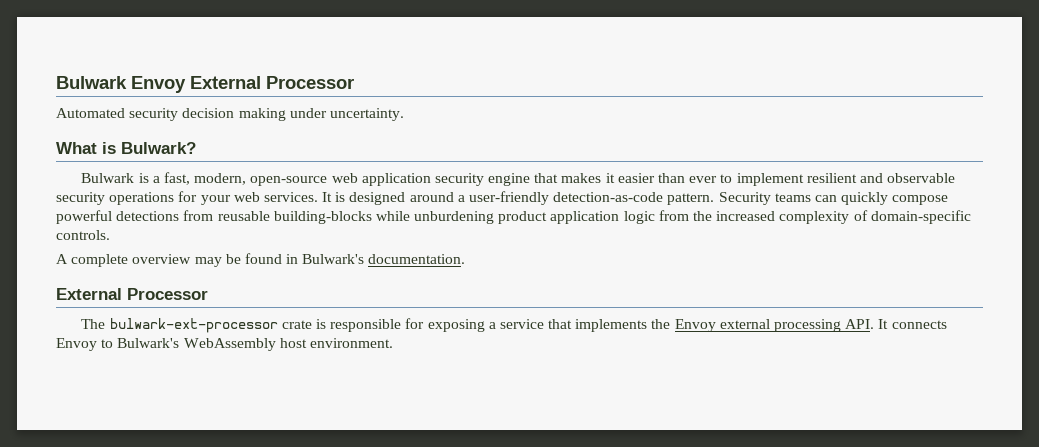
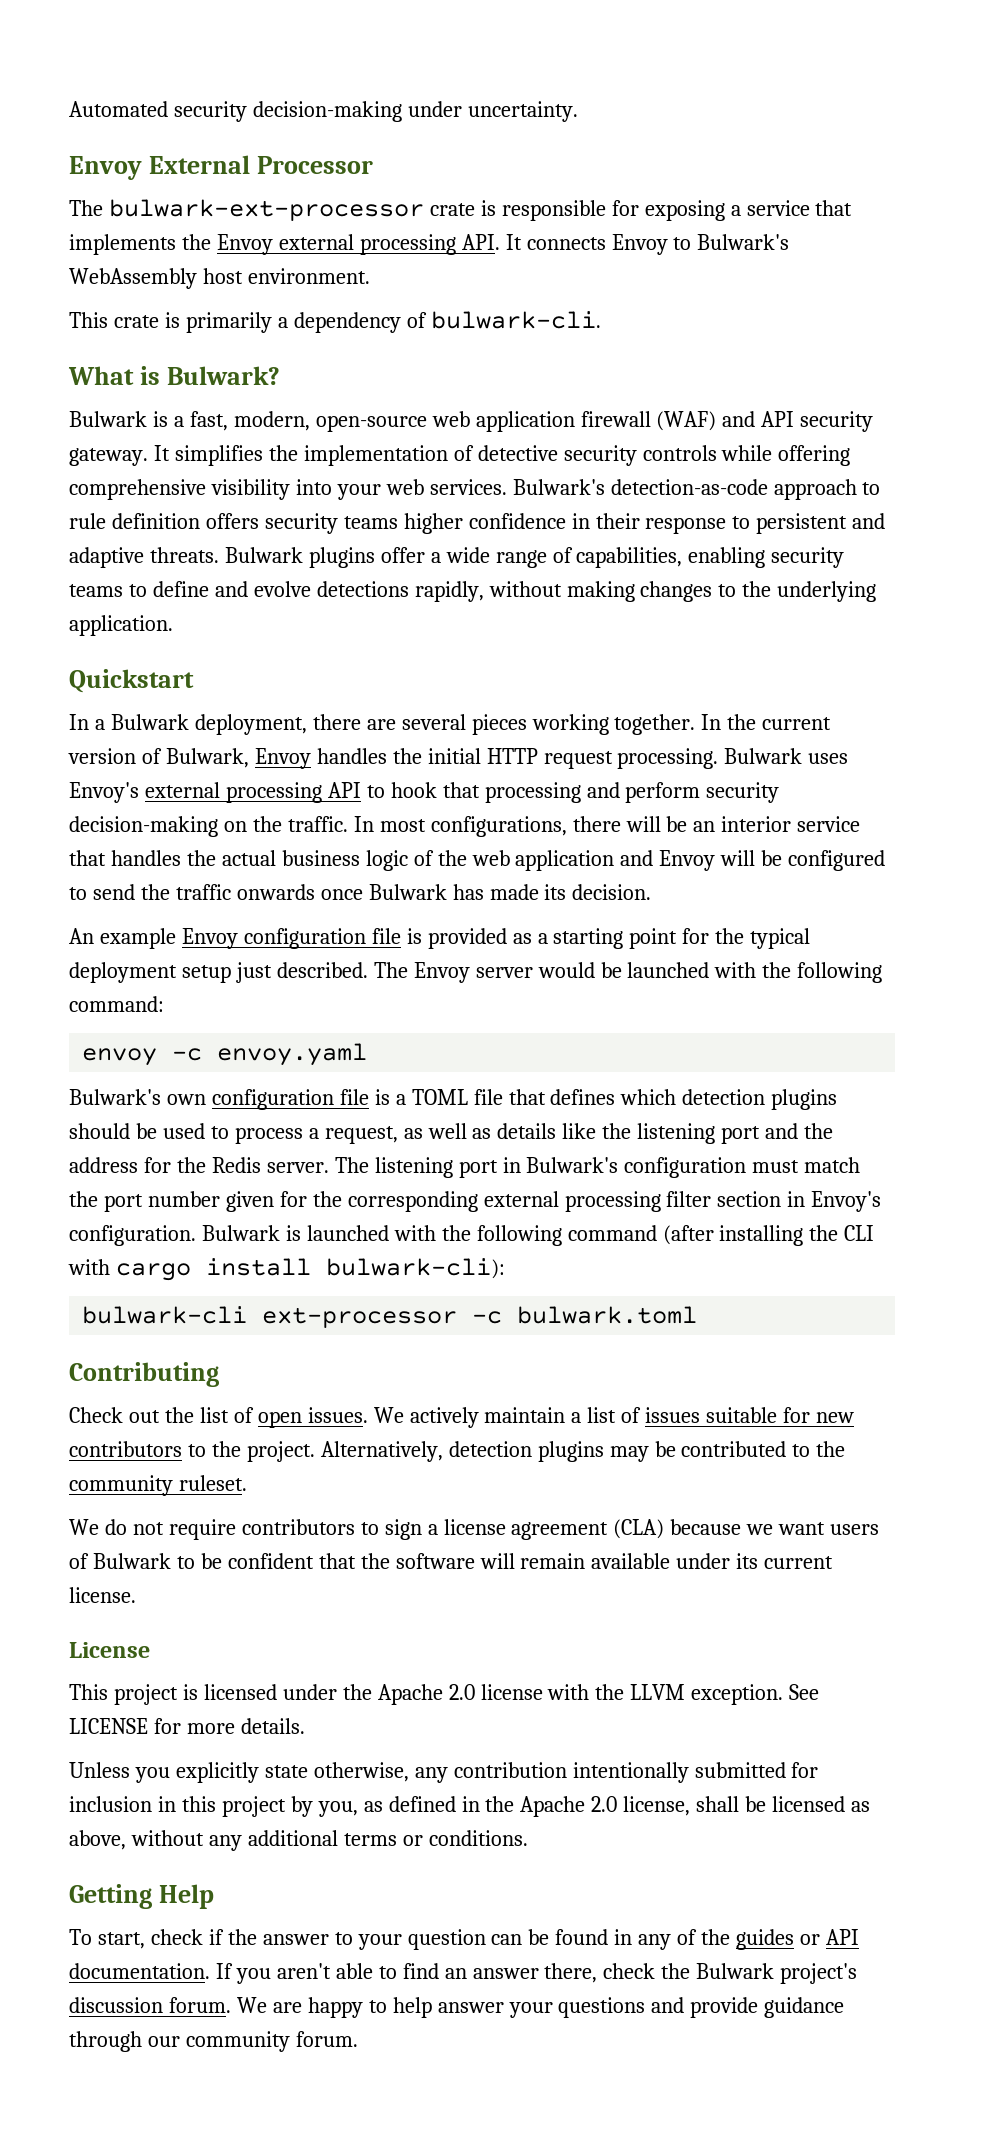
- Bulwark Envoy External Processor
- Automated security decision making under uncertainty.
- What is Bulwark?
- Bulwark is a fast, modern, open-source web application security engine that makes it easier than ever to implement resilient and observable security operations for your web services. It is designed around a user-friendly detection-as-code pattern. Security teams can quickly compose powerful detections from reusable building-blocks while unburdening product application logic from the increased complexity of domain-specific controls.
- A complete overview may be found in Bulwark's documentation.
- External Processor
+ Automated security decision-making under uncertainty.
+ Envoy External Processor
+ This crate is primarily a dependency of bulwark-cli.
+ What is Bulwark?
+ Bulwark is a fast, modern, open-source web application firewall (WAF) and API security gateway. It simplifies the implementation of detective security controls while offering comprehensive visibility into your web services. Bulwark's detection-as-code approach to rule definition offers security teams higher confidence in their response to persistent and adaptive threats. Bulwark plugins offer a wide range of capabilities, enabling security teams to define and evolve detections rapidly, without making changes to the underlying application.
+ Quickstart
+ In a Bulwark deployment, there are several pieces working together. In the current version of Bulwark, Envoy handles the initial HTTP request processing. Bulwark uses Envoy's external processing API to hook that processing and perform security decision-making on the traffic. In most configurations, there will be an interior service that handles the actual business logic of the web application and Envoy will be configured to send the traffic onwards once Bulwark has made its decision.
+ An example Envoy configuration file is provided as a starting point for the typical deployment setup just described. The Envoy server would be launched with the following command:
+ envoy -c envoy.yaml
+ Bulwark's own configuration file is a TOML file that defines which detection plugins should be used to process a request, as well as details like the listening port and the address for the Redis server. The listening port in Bulwark's configuration must match the port number given for the corresponding external processing filter section in Envoy's configuration. Bulwark is launched with the following command (after installing the CLI with cargo install bulwark-cli):
+ bulwark-cli ext-processor -c bulwark.toml
+ Contributing
+ Check out the list of open issues. We actively maintain a list of issues suitable for new contributors to the project. Alternatively, detection plugins may be contributed to the community ruleset.
+ We do not require contributors to sign a license agreement (CLA) because we want users of Bulwark to be confident that the software will remain available under its current license.
+ License
+ This project is licensed under the Apache 2.0 license with the LLVM exception. See LICENSE for more details.
+ Unless you explicitly state otherwise, any contribution intentionally submitted for inclusion in this project by you, as defined in the Apache 2.0 license, shall be licensed as above, without any additional terms or conditions.
+ Getting Help
+ To start, check if the answer to your question can be found in any of the guides or API documentation. If you aren't able to find an answer there, check the Bulwark project's discussion forum. We are happy to help answer your questions and provide guidance through our community forum.

